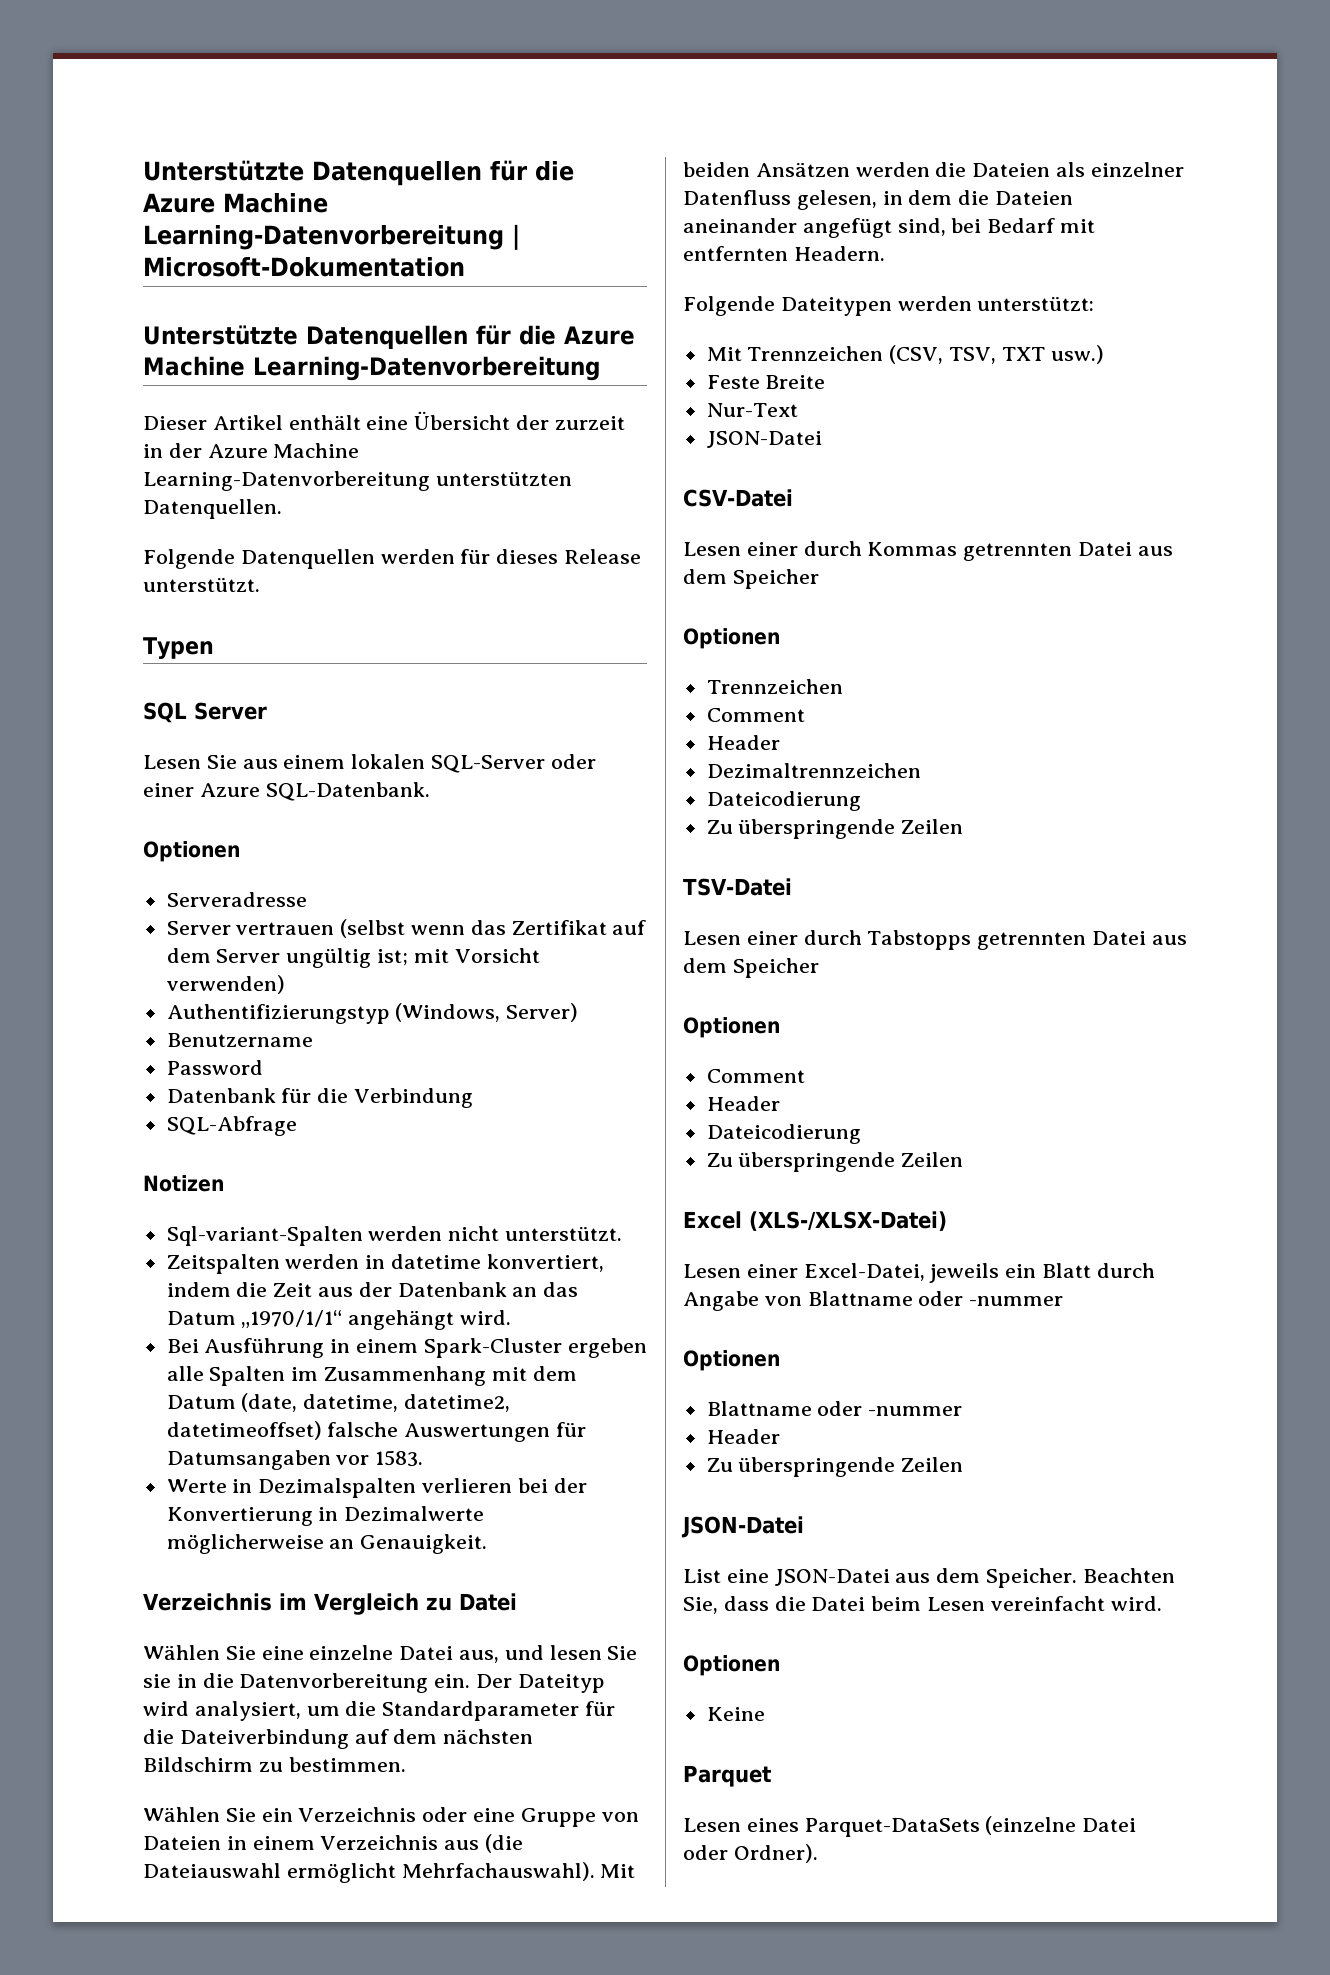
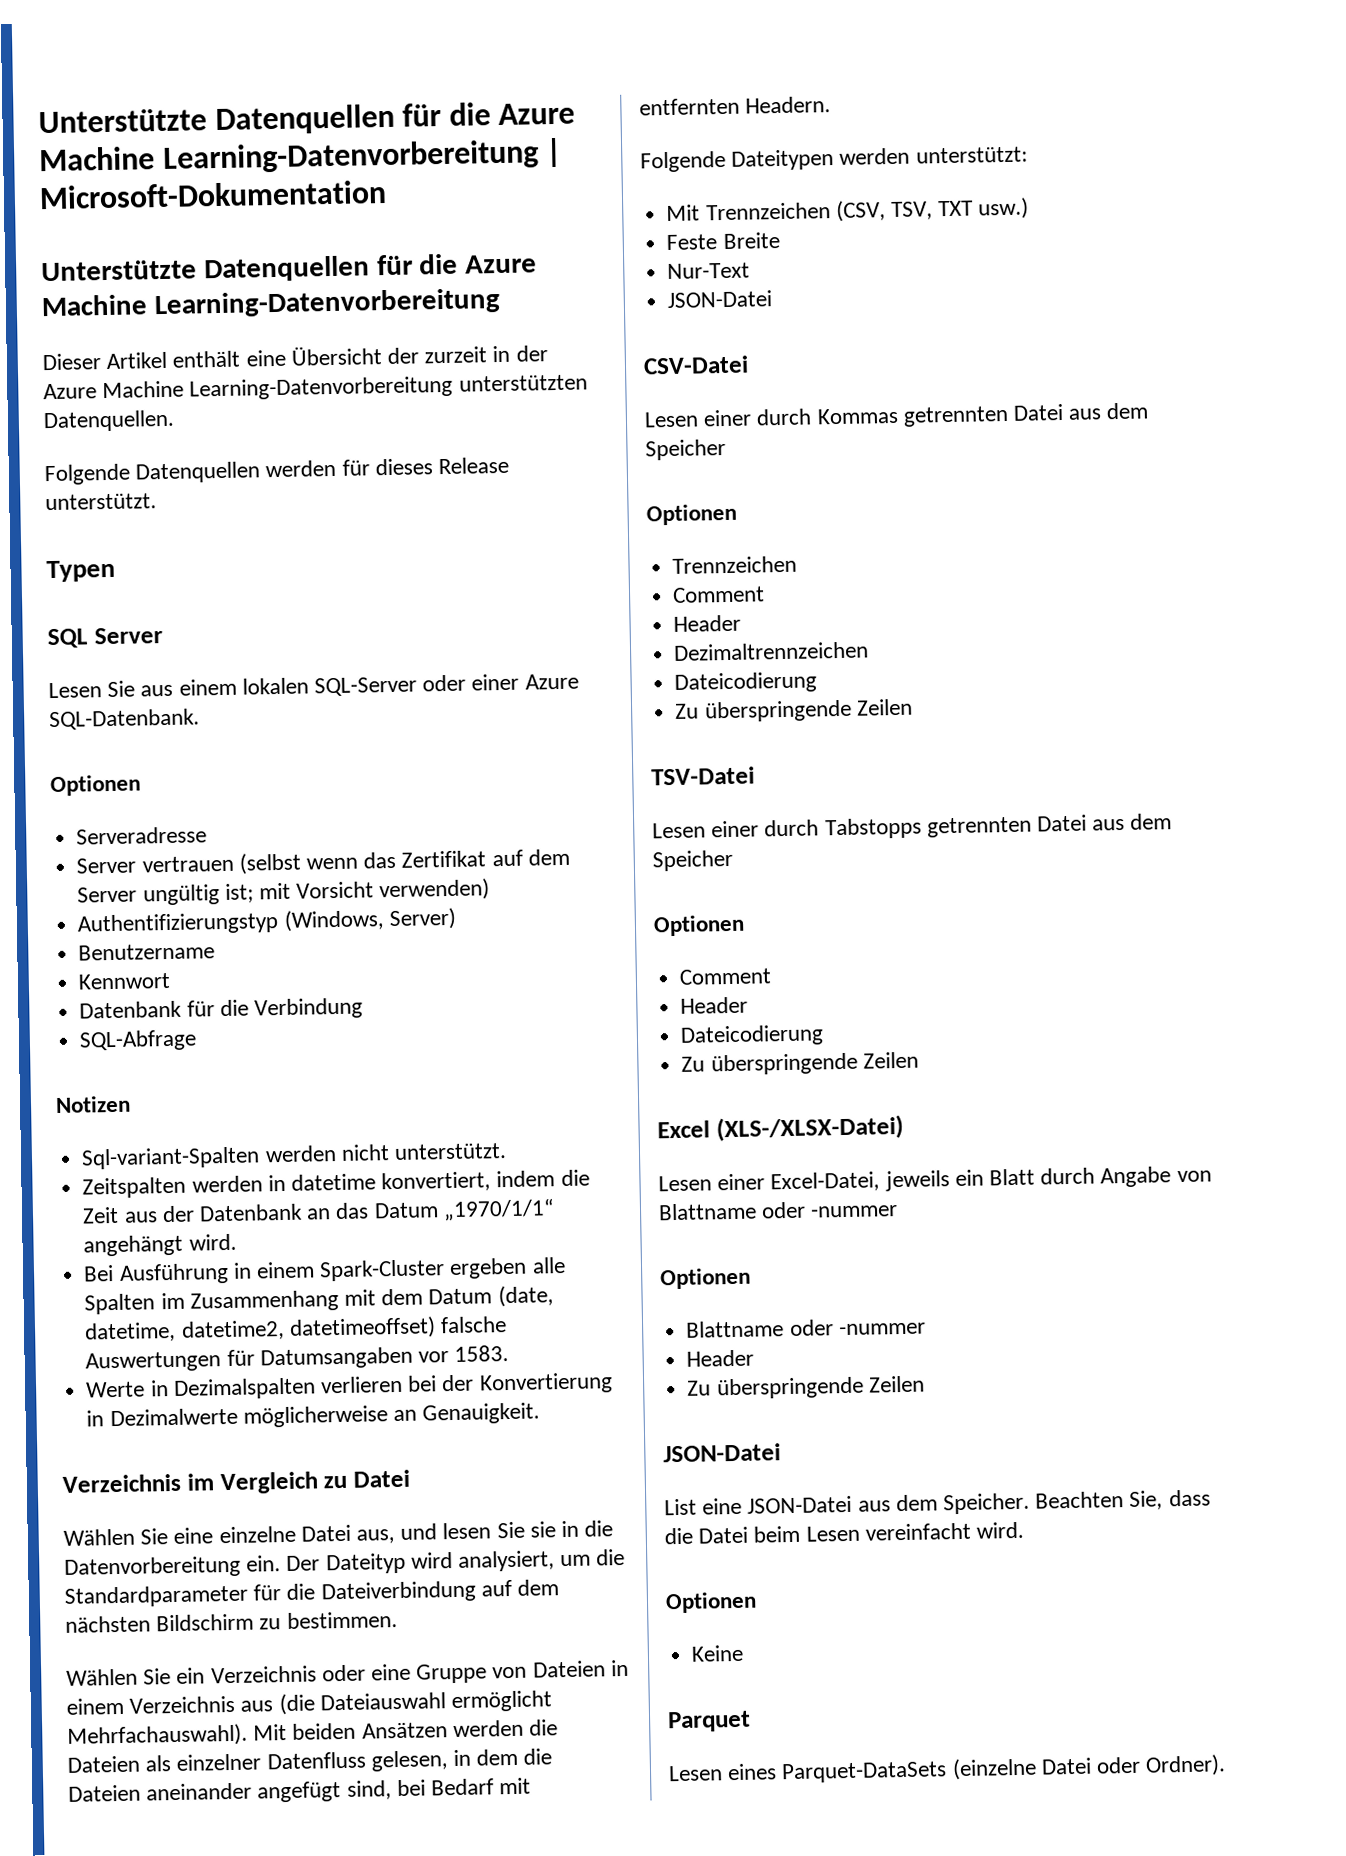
- Password
+ Kennwort

